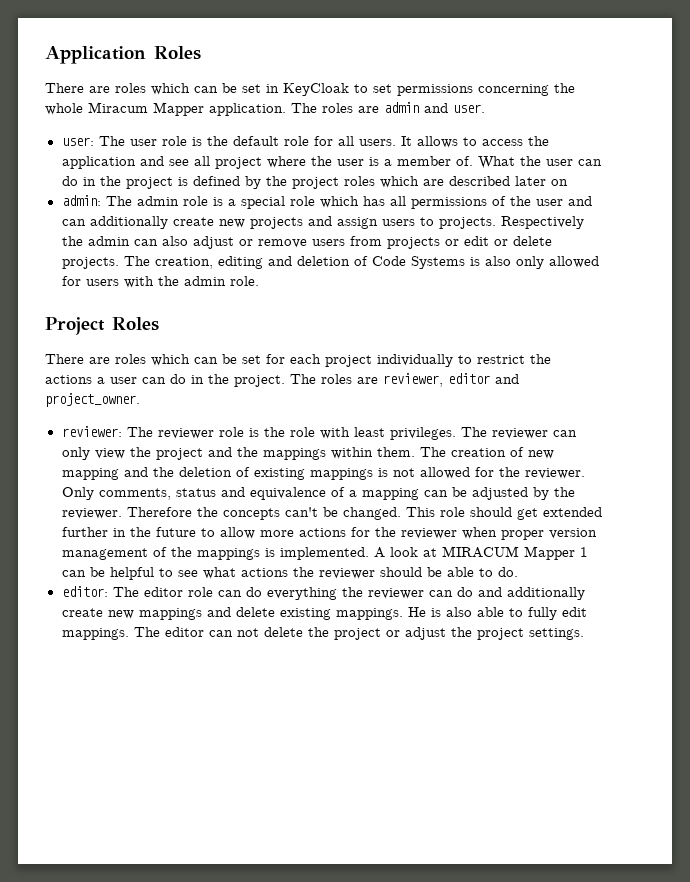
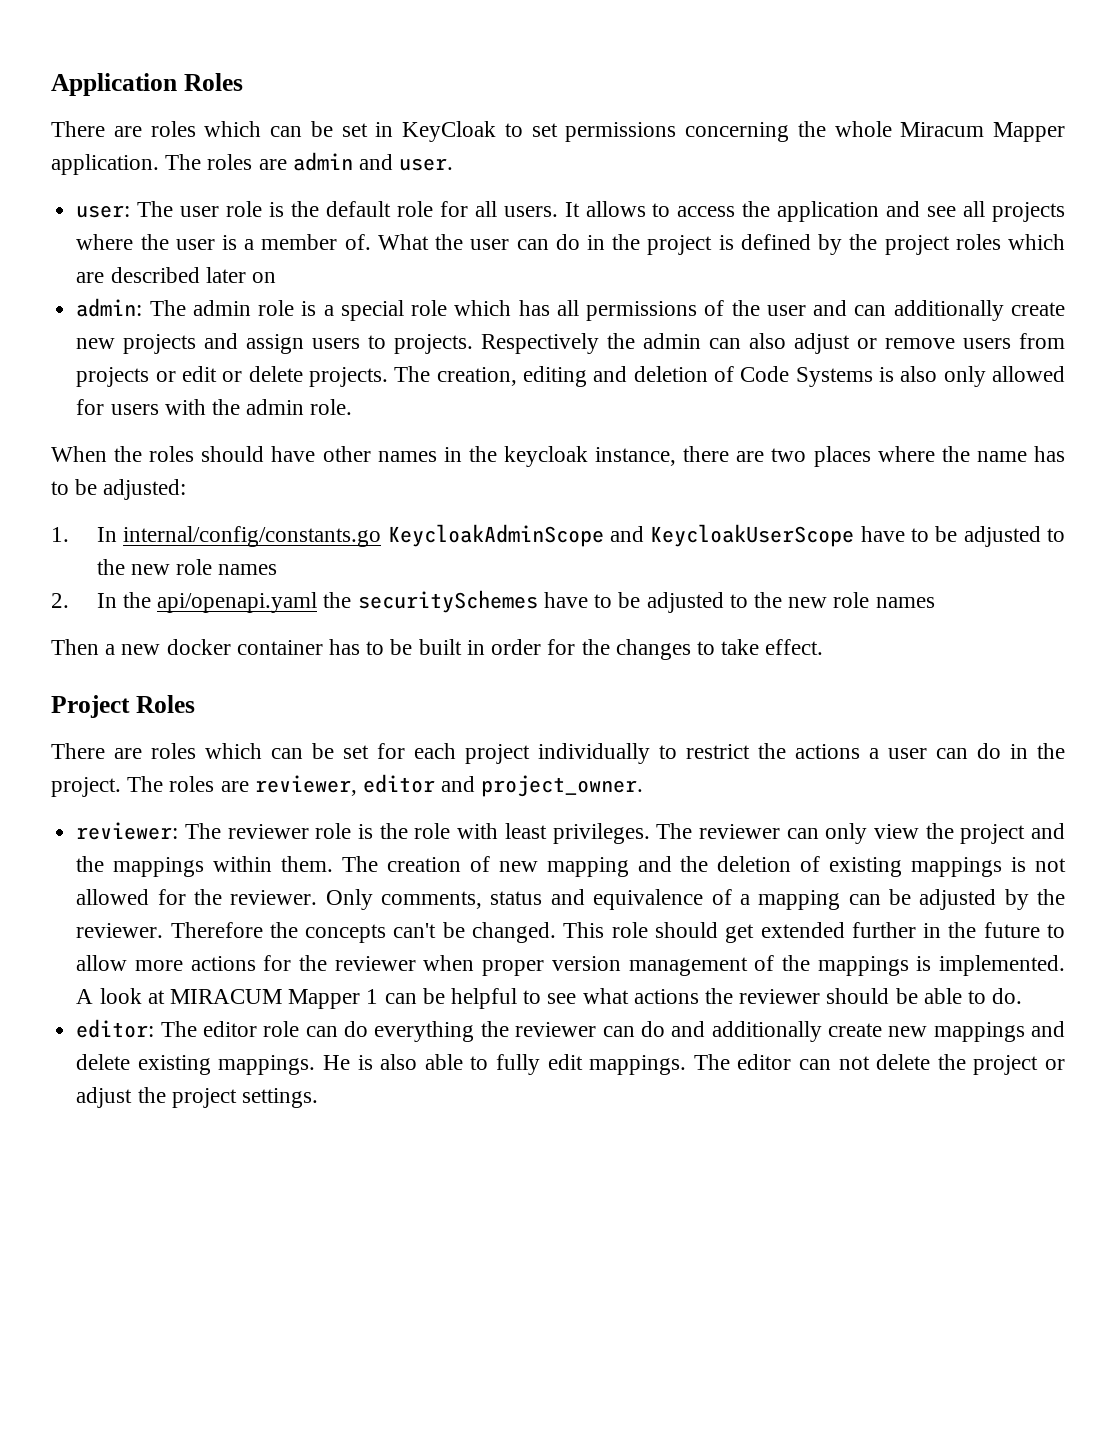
- It allows to access the application and see all project where the user is a member of.
+ It allows to access the application and see all projects where the user is a member of.
+ When the roles should have other names in the keycloak instance, there are two places where the name has to be adjusted:
+ 1. In internal/config/constants.go KeycloakAdminScope and KeycloakUserScope have to be adjusted to the new role names
+ 2. In the api/openapi.yaml the securitySchemes have to be adjusted to the new role names
+ Then a new docker container has to be built in order for the changes to take effect.

